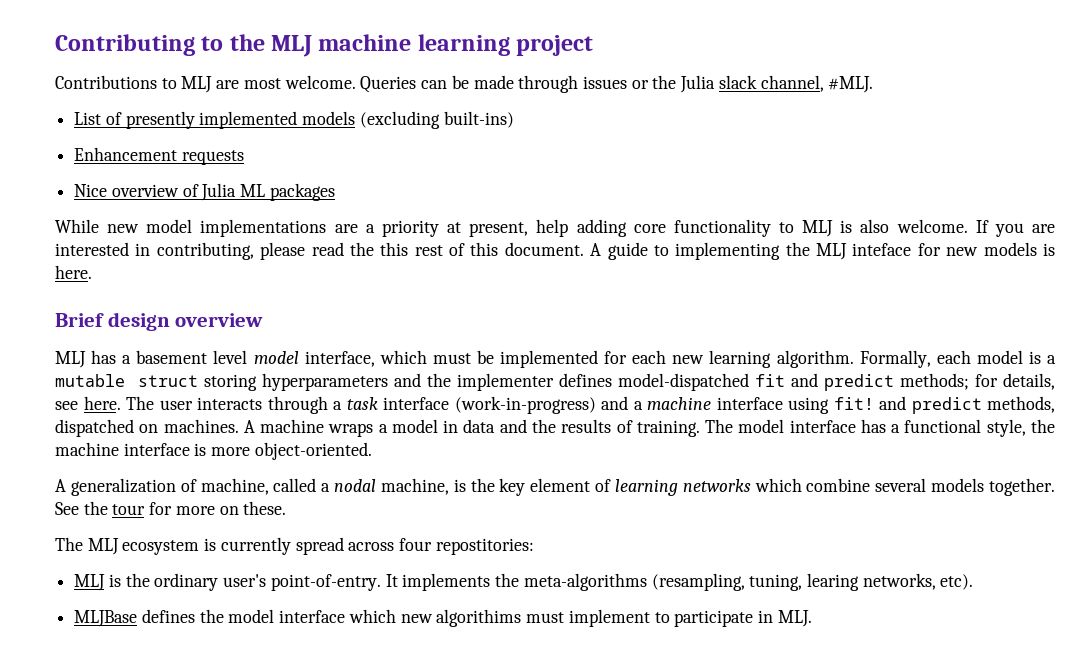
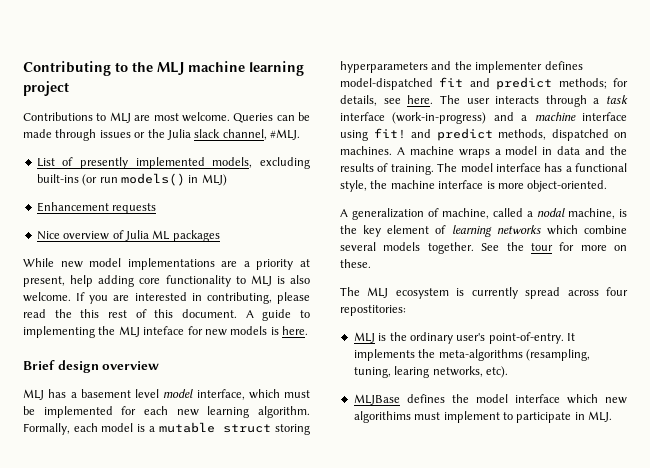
- List of presently implemented models (excluding built-ins)
+ List of presently implemented models, excluding built-ins (or run models() in MLJ)

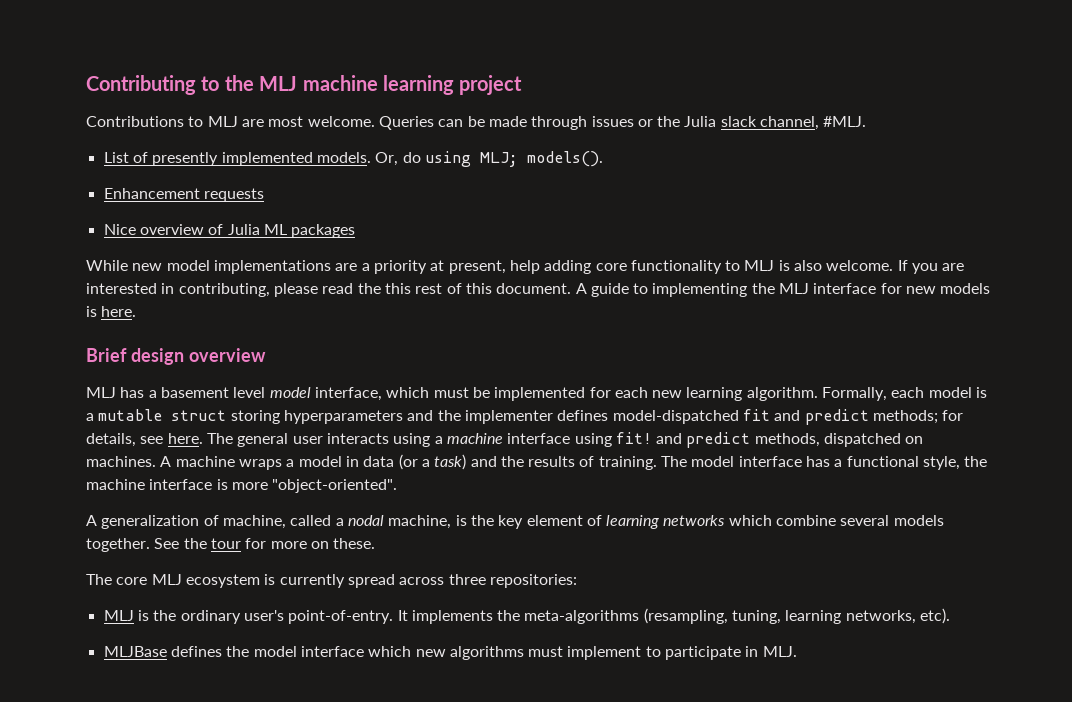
- List of presently implemented models, excluding built-ins (or run models() in MLJ)
+ List of presently implemented models. Or, do using MLJ; models().
- A guide to implementing the MLJ inteface for new models is here.
+ A guide to implementing the MLJ interface for new models is here.
- The user interacts through a task interface (work-in-progress) and a machine interface using fit! and predict methods, dispatched on machines.
+ The general user interacts using a machine interface using fit! and predict methods, dispatched on machines.
- A machine wraps a model in data and the results of training.
+ A machine wraps a model in data (or a task) and the results of training.
- The model interface has a functional style, the machine interface is more object-oriented.
+ The model interface has a functional style, the machine interface is more "object-oriented".
- The MLJ ecosystem is currently spread across four repostitories:
+ The core MLJ ecosystem is currently spread across three repositories:
- It implements the meta-algorithms (resampling, tuning, learing networks, etc).
+ It implements the meta-algorithms (resampling, tuning, learning networks, etc).
- MLJBase defines the model interface which new algorithims must implement to participate in MLJ.
+ MLJBase defines the model interface which new algorithms must implement to participate in MLJ.

